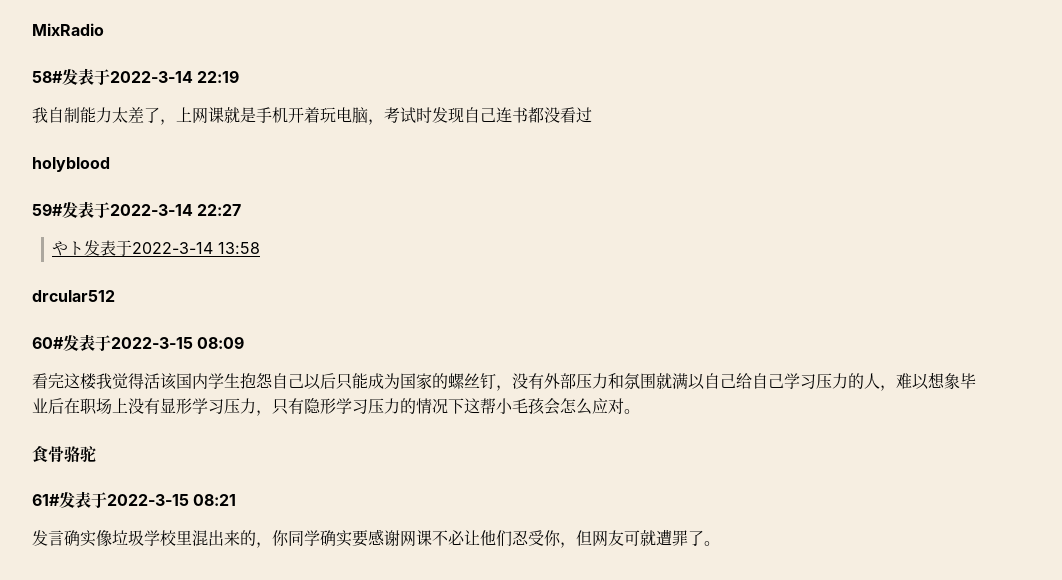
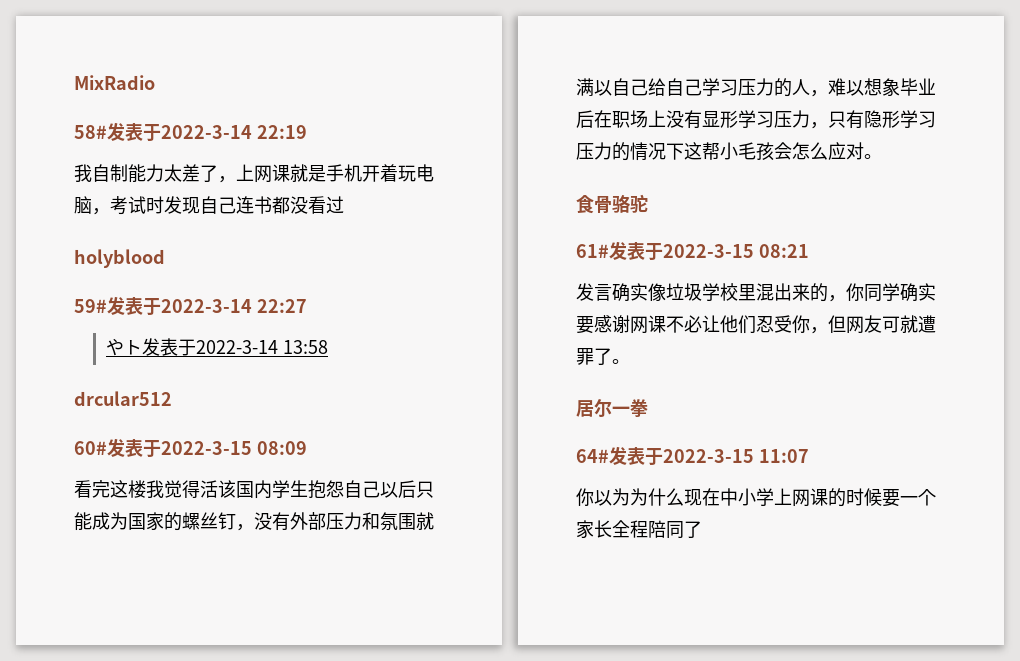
+ 居尔一拳
+ 64#发表于2022-3-15 11:07
+ 你以为为什么现在中小学上网课的时候要一个家长全程陪同了

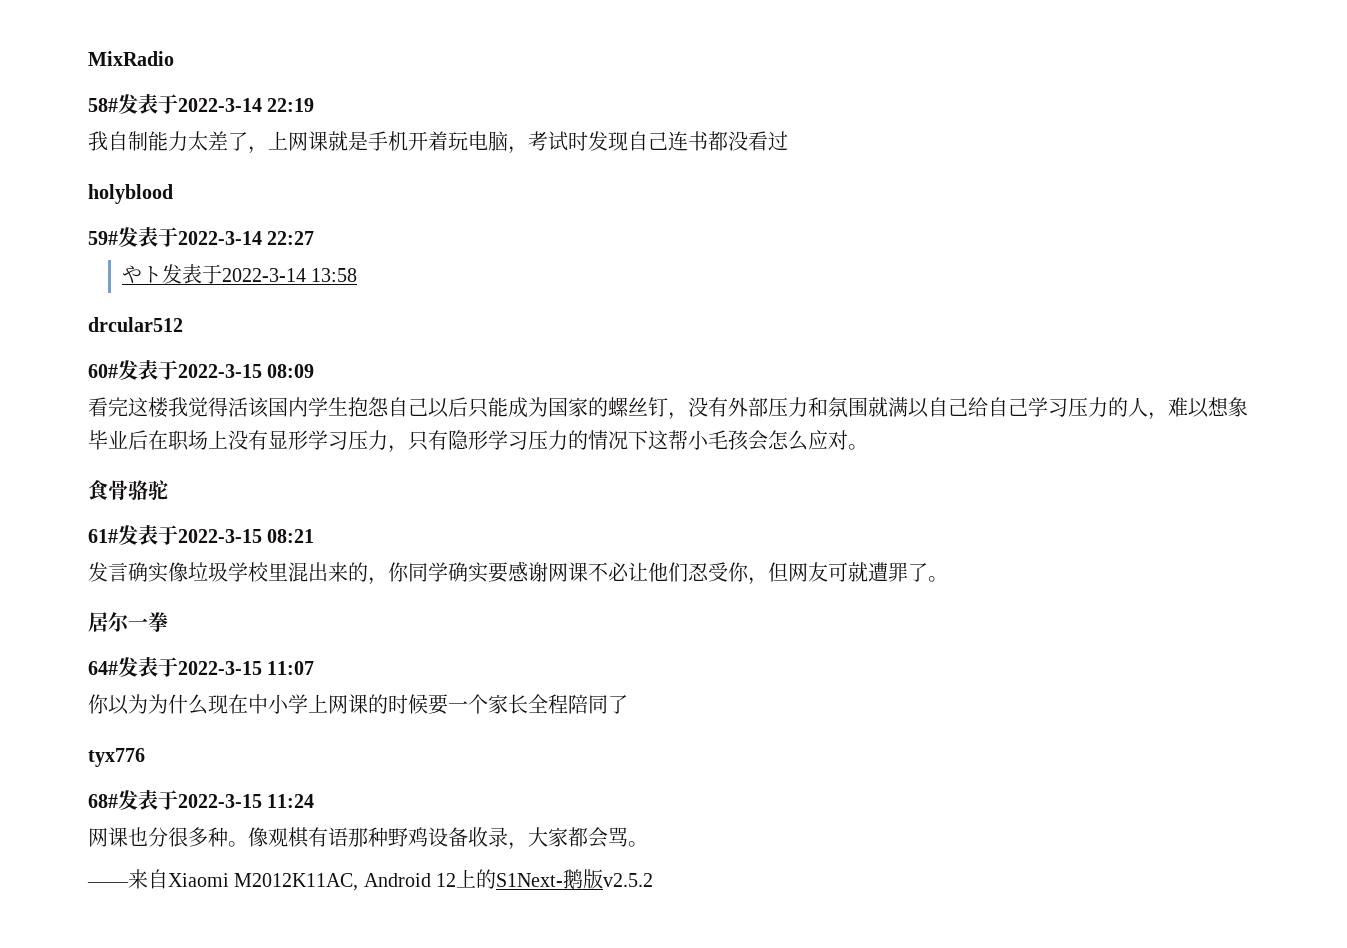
+ tyx776
+ 68#发表于2022-3-15 11:24
+ 网课也分很多种。像观棋有语那种野鸡设备收录，大家都会骂。
+ ——来自Xiaomi M2012K11AC, Android 12上的S1Next-鹅版v2.5.2

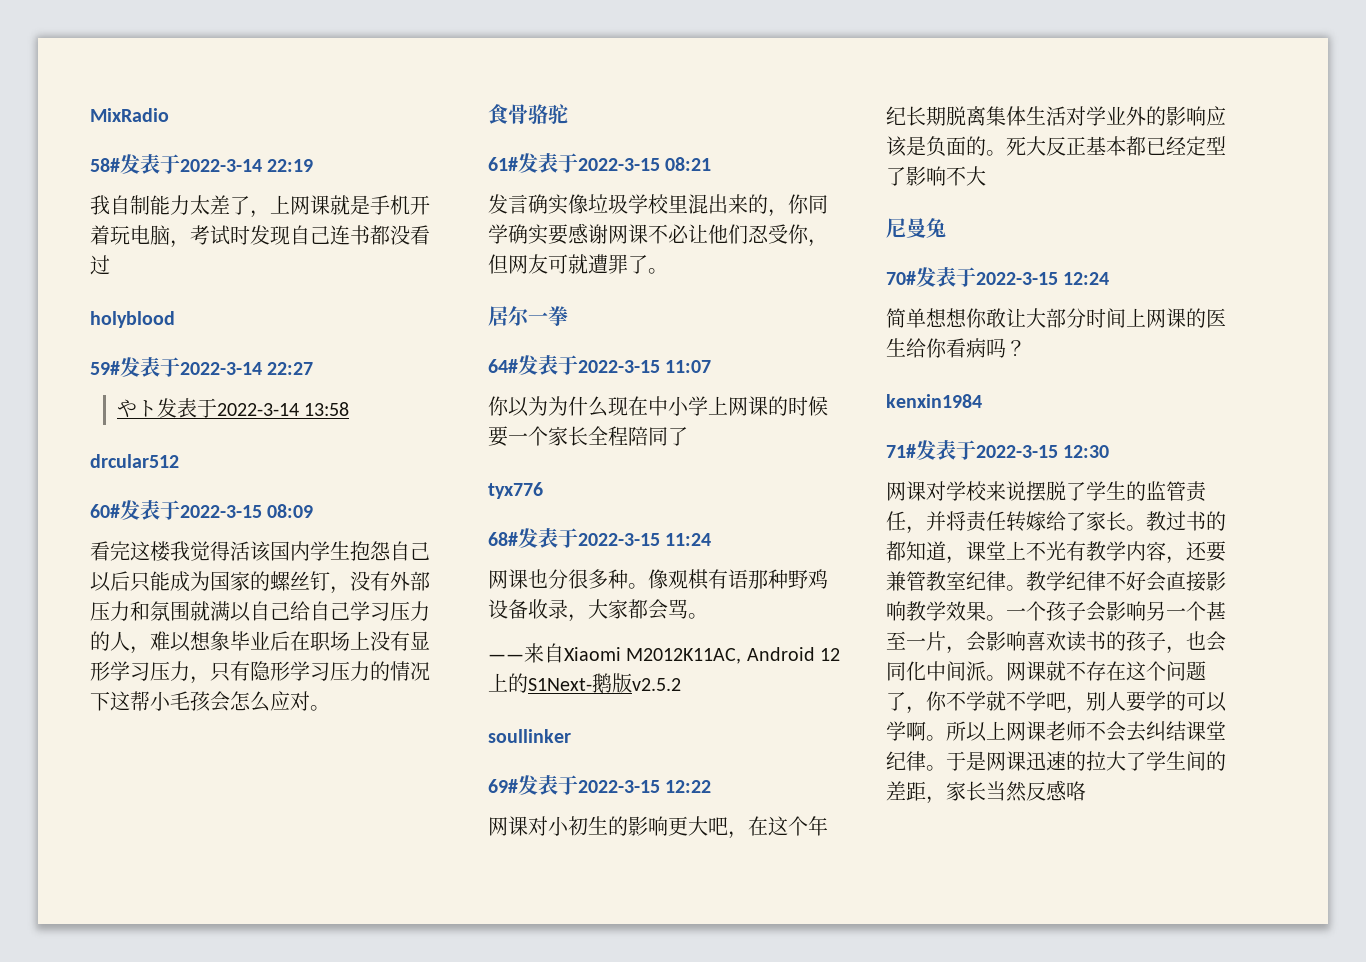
+ soullinker
+ 69#发表于2022-3-15 12:22
+ 网课对小初生的影响更大吧，在这个年纪长期脱离集体生活对学业外的影响应该是负面的。死大反正基本都已经定型了影响不大
+ 尼曼兔
+ 70#发表于2022-3-15 12:24
+ 简单想想你敢让大部分时间上网课的医生给你看病吗？
+ kenxin1984
+ 71#发表于2022-3-15 12:30
+ 网课对学校来说摆脱了学生的监管责任，并将责任转嫁给了家长。教过书的都知道，课堂上不光有教学内容，还要兼管教室纪律。教学纪律不好会直接影响教学效果。一个孩子会影响另一个甚至一片，会影响喜欢读书的孩子，也会同化中间派。网课就不存在这个问题了，你不学就不学吧，别人要学的可以学啊。所以上网课老师不会去纠结课堂纪律。于是网课迅速的拉大了学生间的差距，家长当然反感咯

